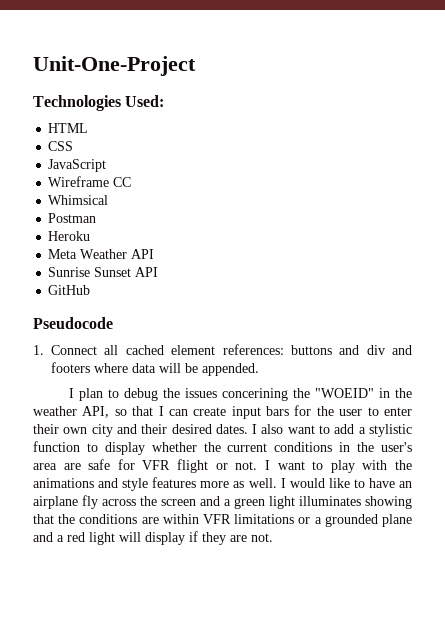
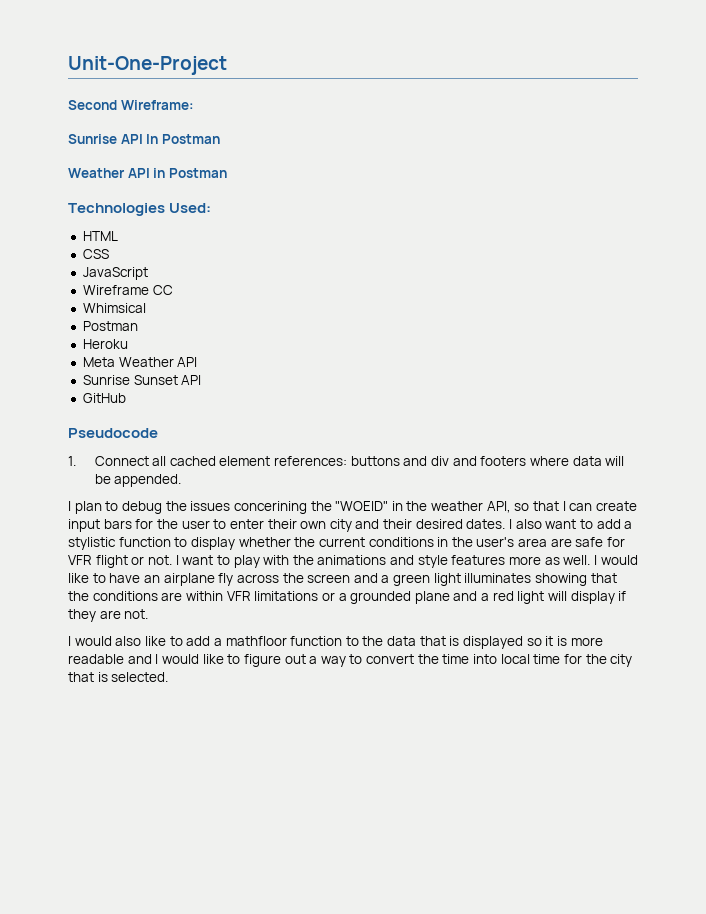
+ Second Wireframe:
+ Sunrise API In Postman
+ Weather API in Postman
+ I would also like to add a mathfloor function to the data that is displayed so it is more readable and I would like to figure out a way to convert the time into local time for the city that is selected.

